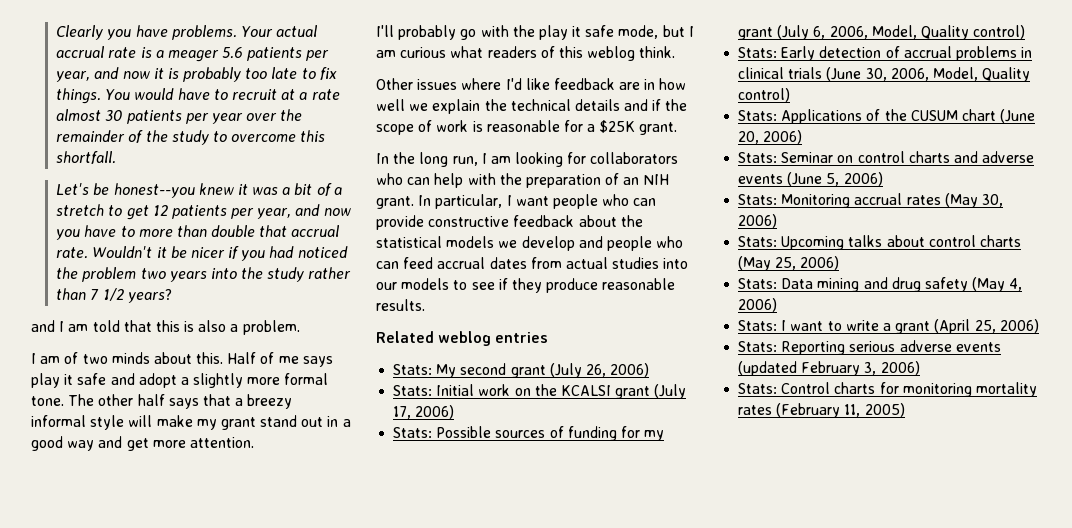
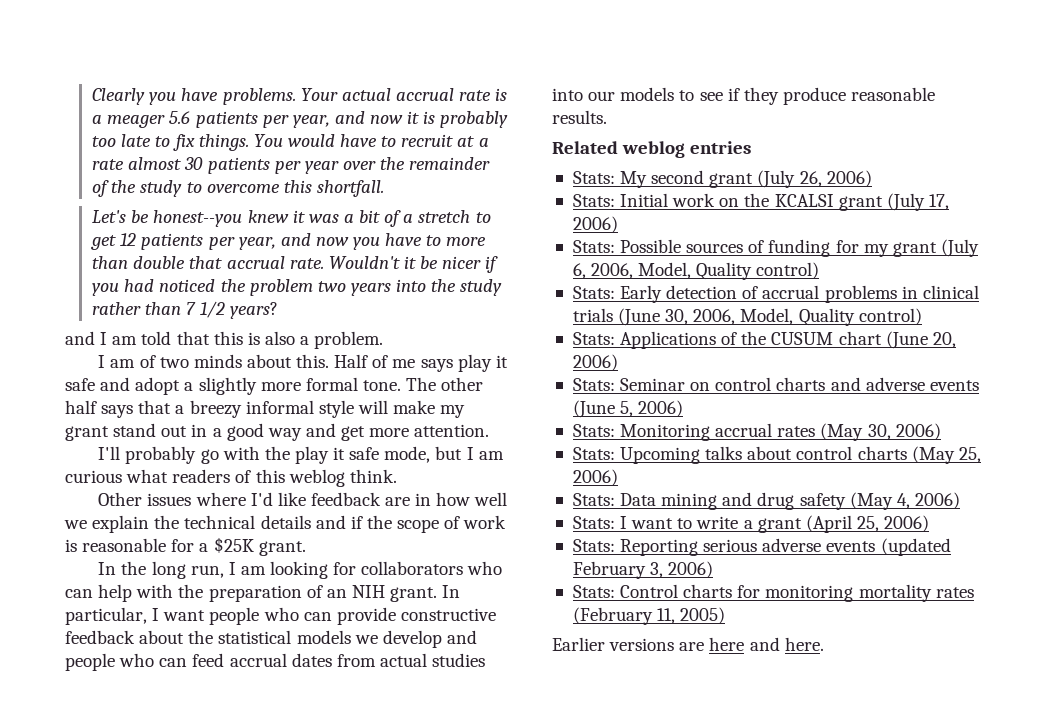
+ Earlier versions are here and here.

